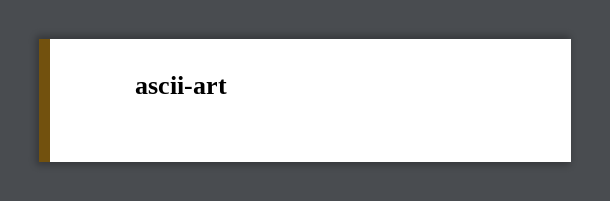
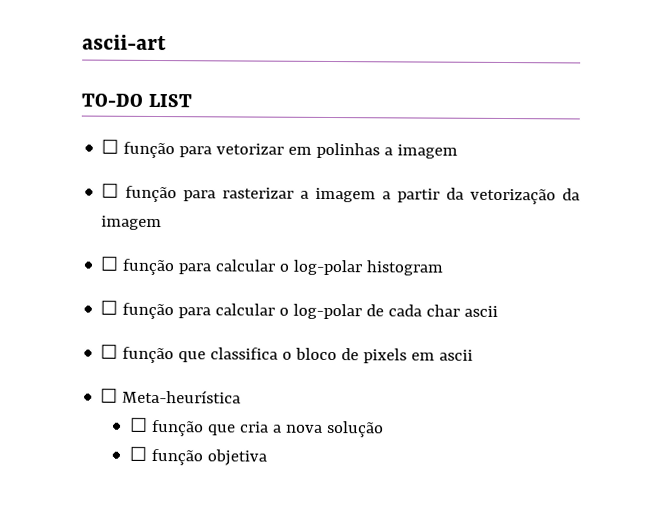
+ TO-DO LIST
+ ☐ função para vetorizar em polinhas a imagem
+ ☐ função para rasterizar a imagem a partir da vetorização da imagem
+ ☐ função para calcular o log-polar histogram
+ ☐ função para calcular o log-polar de cada char ascii
+ ☐ função que classifica o bloco de pixels em ascii
+ ☐ Meta-heurística
+ ☐ função que cria a nova solução
+ ☐ função objetiva

